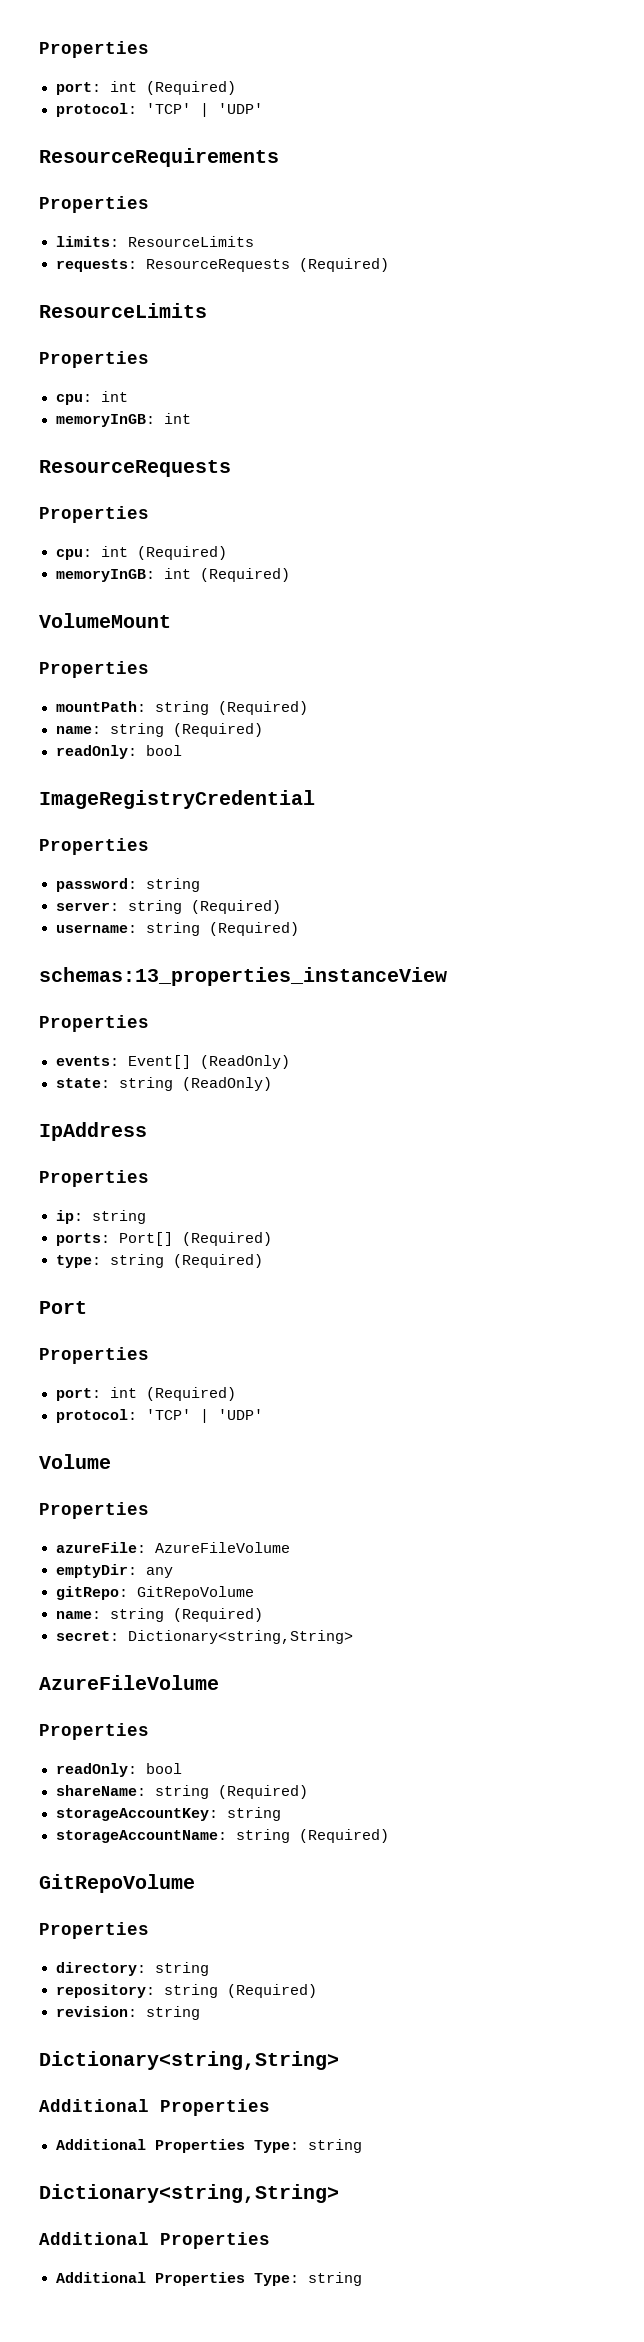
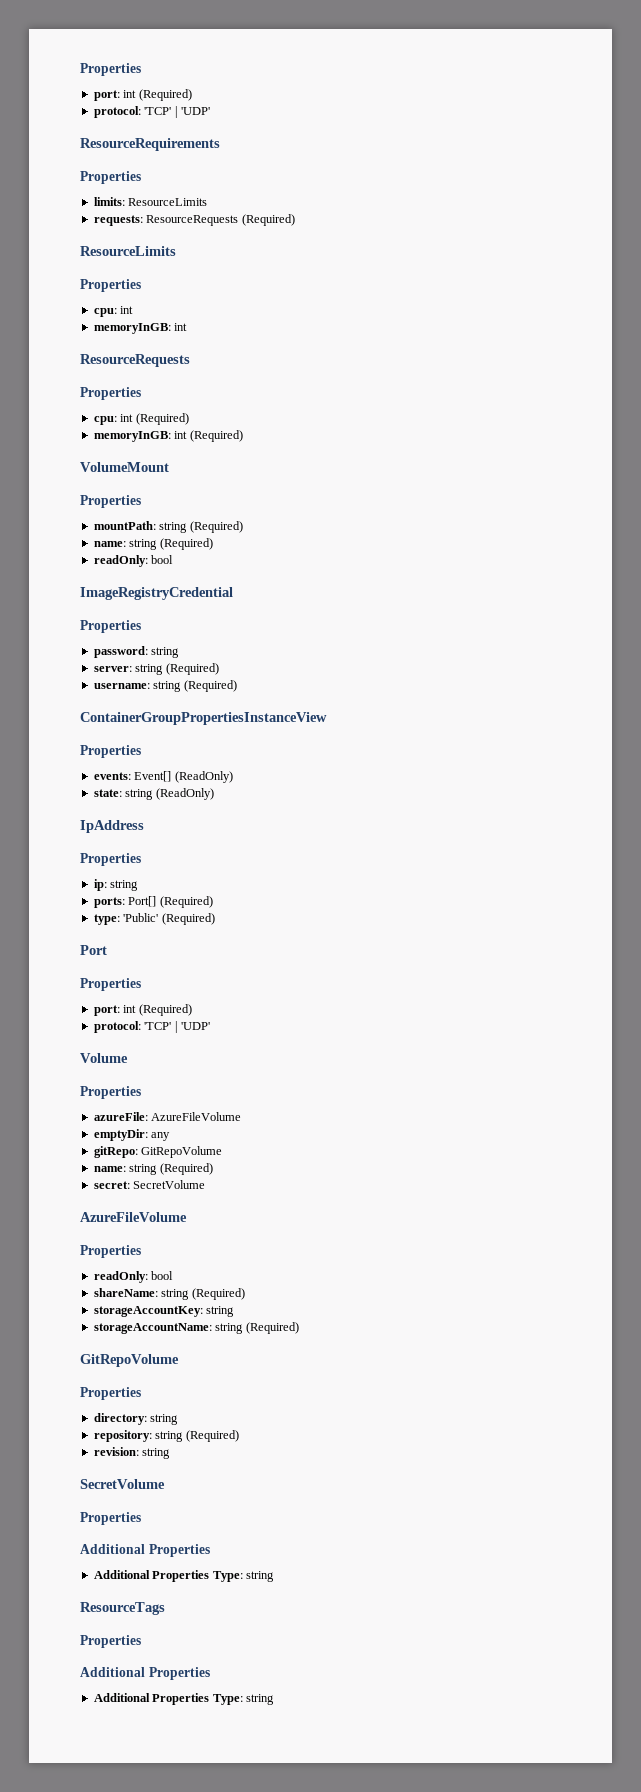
- schemas:13_properties_instanceView
+ ContainerGroupPropertiesInstanceView
- type: string (Required)
+ type: 'Public' (Required)
- secret: Dictionary<string,String>
+ secret: SecretVolume
  revision: string
- Dictionary<string,String>
+ SecretVolume
+ Properties
  Additional Properties
  Additional Properties Type: string
- Dictionary<string,String>
+ ResourceTags
+ Properties

